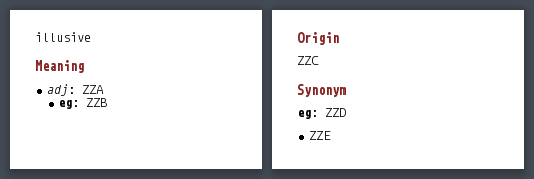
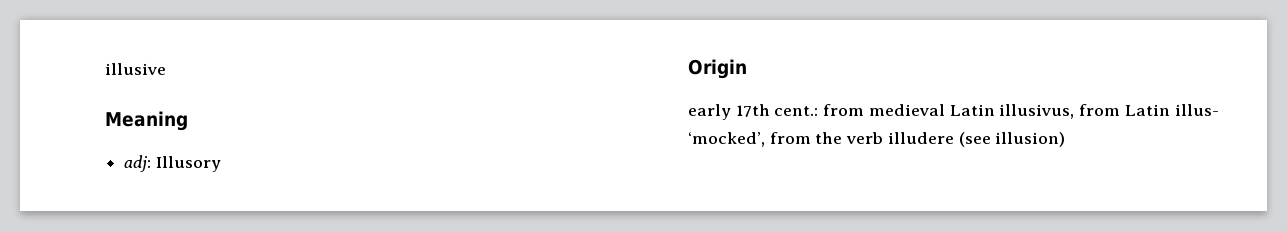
- adj: ZZA
- eg: ZZB
+ adj: Illusory
  Origin
- ZZC
- Synonym
- eg: ZZD
- ZZE
+ early 17th cent.: from medieval Latin illusivus, from Latin illus- ‘mocked’, from the verb illudere (see illusion)

